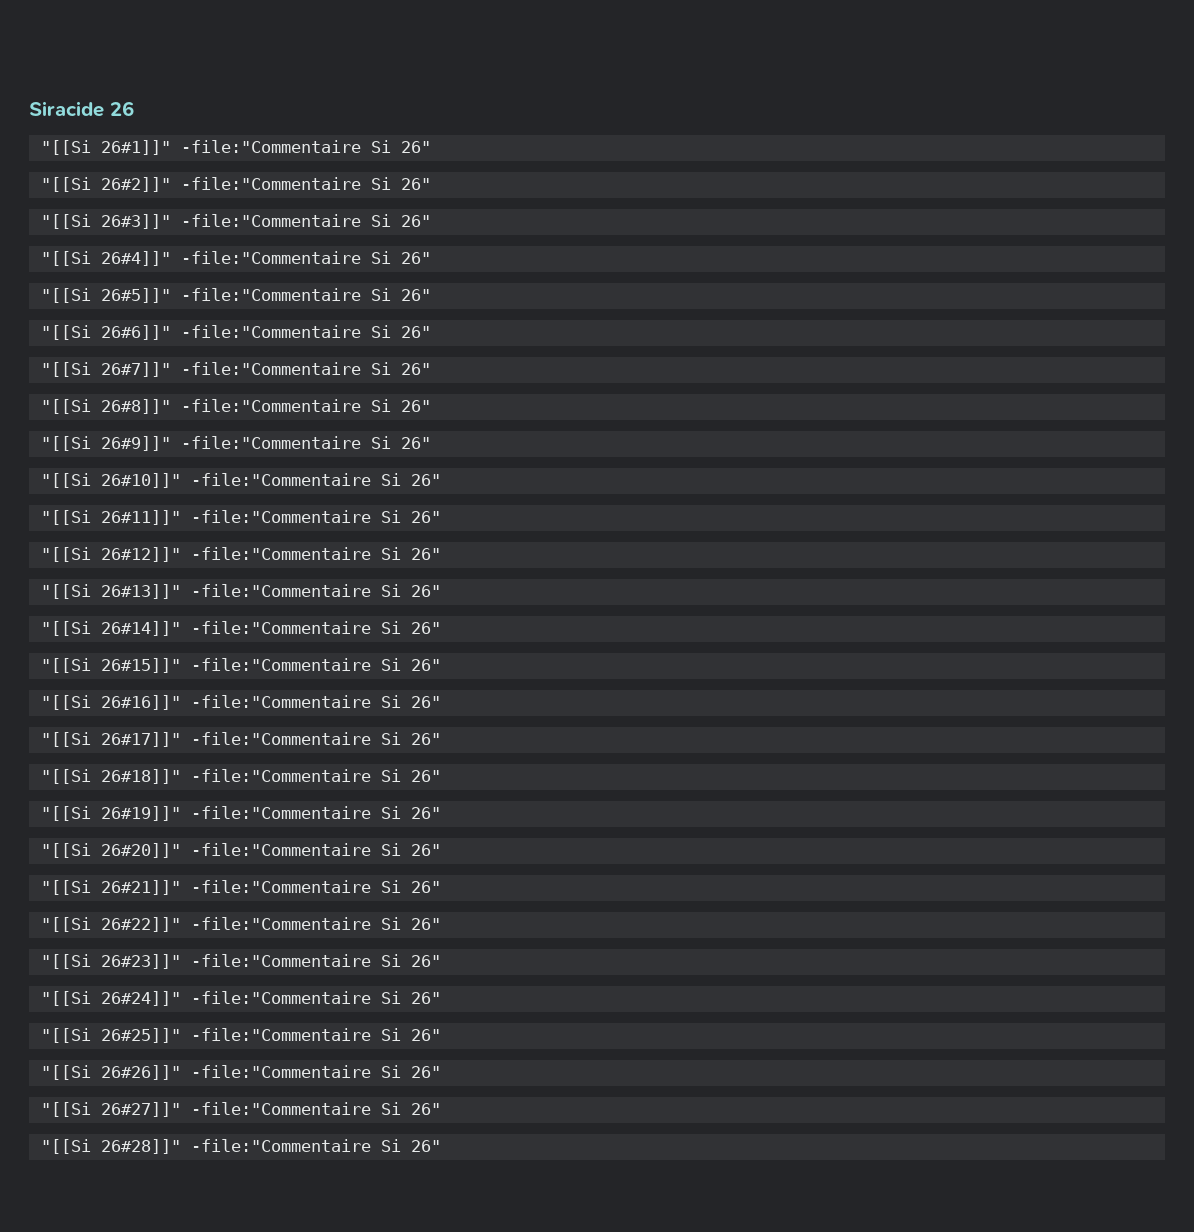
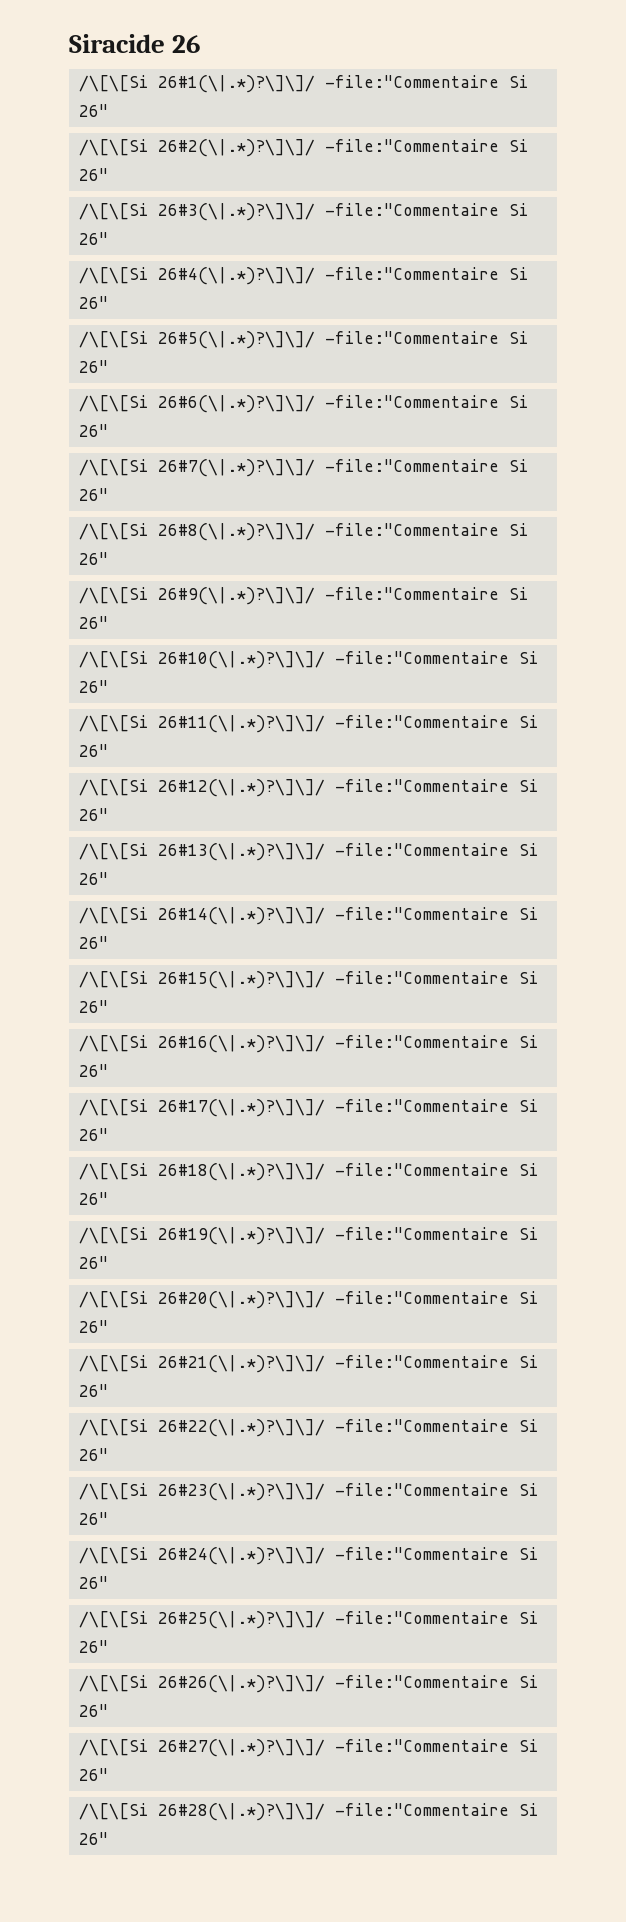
- "[[Si 26#1]]" -file:"Commentaire Si 26"
- "[[Si 26#2]]" -file:"Commentaire Si 26"
- "[[Si 26#3]]" -file:"Commentaire Si 26"
- "[[Si 26#4]]" -file:"Commentaire Si 26"
- "[[Si 26#5]]" -file:"Commentaire Si 26"
- "[[Si 26#6]]" -file:"Commentaire Si 26"
- "[[Si 26#7]]" -file:"Commentaire Si 26"
- "[[Si 26#8]]" -file:"Commentaire Si 26"
- "[[Si 26#9]]" -file:"Commentaire Si 26"
- "[[Si 26#10]]" -file:"Commentaire Si 26"
- "[[Si 26#11]]" -file:"Commentaire Si 26"
- "[[Si 26#12]]" -file:"Commentaire Si 26"
- "[[Si 26#13]]" -file:"Commentaire Si 26"
- "[[Si 26#14]]" -file:"Commentaire Si 26"
- "[[Si 26#15]]" -file:"Commentaire Si 26"
- "[[Si 26#16]]" -file:"Commentaire Si 26"
- "[[Si 26#17]]" -file:"Commentaire Si 26"
- "[[Si 26#18]]" -file:"Commentaire Si 26"
- "[[Si 26#19]]" -file:"Commentaire Si 26"
- "[[Si 26#20]]" -file:"Commentaire Si 26"
- "[[Si 26#21]]" -file:"Commentaire Si 26"
- "[[Si 26#22]]" -file:"Commentaire Si 26"
- "[[Si 26#23]]" -file:"Commentaire Si 26"
- "[[Si 26#24]]" -file:"Commentaire Si 26"
- "[[Si 26#25]]" -file:"Commentaire Si 26"
- "[[Si 26#26]]" -file:"Commentaire Si 26"
- "[[Si 26#27]]" -file:"Commentaire Si 26"
- "[[Si 26#28]]" -file:"Commentaire Si 26"
+ /\[\[Si 26#1(\|.*)?\]\]/ -file:"Commentaire Si 26"
+ /\[\[Si 26#2(\|.*)?\]\]/ -file:"Commentaire Si 26"
+ /\[\[Si 26#3(\|.*)?\]\]/ -file:"Commentaire Si 26"
+ /\[\[Si 26#4(\|.*)?\]\]/ -file:"Commentaire Si 26"
+ /\[\[Si 26#5(\|.*)?\]\]/ -file:"Commentaire Si 26"
+ /\[\[Si 26#6(\|.*)?\]\]/ -file:"Commentaire Si 26"
+ /\[\[Si 26#7(\|.*)?\]\]/ -file:"Commentaire Si 26"
+ /\[\[Si 26#8(\|.*)?\]\]/ -file:"Commentaire Si 26"
+ /\[\[Si 26#9(\|.*)?\]\]/ -file:"Commentaire Si 26"
+ /\[\[Si 26#10(\|.*)?\]\]/ -file:"Commentaire Si 26"
+ /\[\[Si 26#11(\|.*)?\]\]/ -file:"Commentaire Si 26"
+ /\[\[Si 26#12(\|.*)?\]\]/ -file:"Commentaire Si 26"
+ /\[\[Si 26#13(\|.*)?\]\]/ -file:"Commentaire Si 26"
+ /\[\[Si 26#14(\|.*)?\]\]/ -file:"Commentaire Si 26"
+ /\[\[Si 26#15(\|.*)?\]\]/ -file:"Commentaire Si 26"
+ /\[\[Si 26#16(\|.*)?\]\]/ -file:"Commentaire Si 26"
+ /\[\[Si 26#17(\|.*)?\]\]/ -file:"Commentaire Si 26"
+ /\[\[Si 26#18(\|.*)?\]\]/ -file:"Commentaire Si 26"
+ /\[\[Si 26#19(\|.*)?\]\]/ -file:"Commentaire Si 26"
+ /\[\[Si 26#20(\|.*)?\]\]/ -file:"Commentaire Si 26"
+ /\[\[Si 26#21(\|.*)?\]\]/ -file:"Commentaire Si 26"
+ /\[\[Si 26#22(\|.*)?\]\]/ -file:"Commentaire Si 26"
+ /\[\[Si 26#23(\|.*)?\]\]/ -file:"Commentaire Si 26"
+ /\[\[Si 26#24(\|.*)?\]\]/ -file:"Commentaire Si 26"
+ /\[\[Si 26#25(\|.*)?\]\]/ -file:"Commentaire Si 26"
+ /\[\[Si 26#26(\|.*)?\]\]/ -file:"Commentaire Si 26"
+ /\[\[Si 26#27(\|.*)?\]\]/ -file:"Commentaire Si 26"
+ /\[\[Si 26#28(\|.*)?\]\]/ -file:"Commentaire Si 26"

